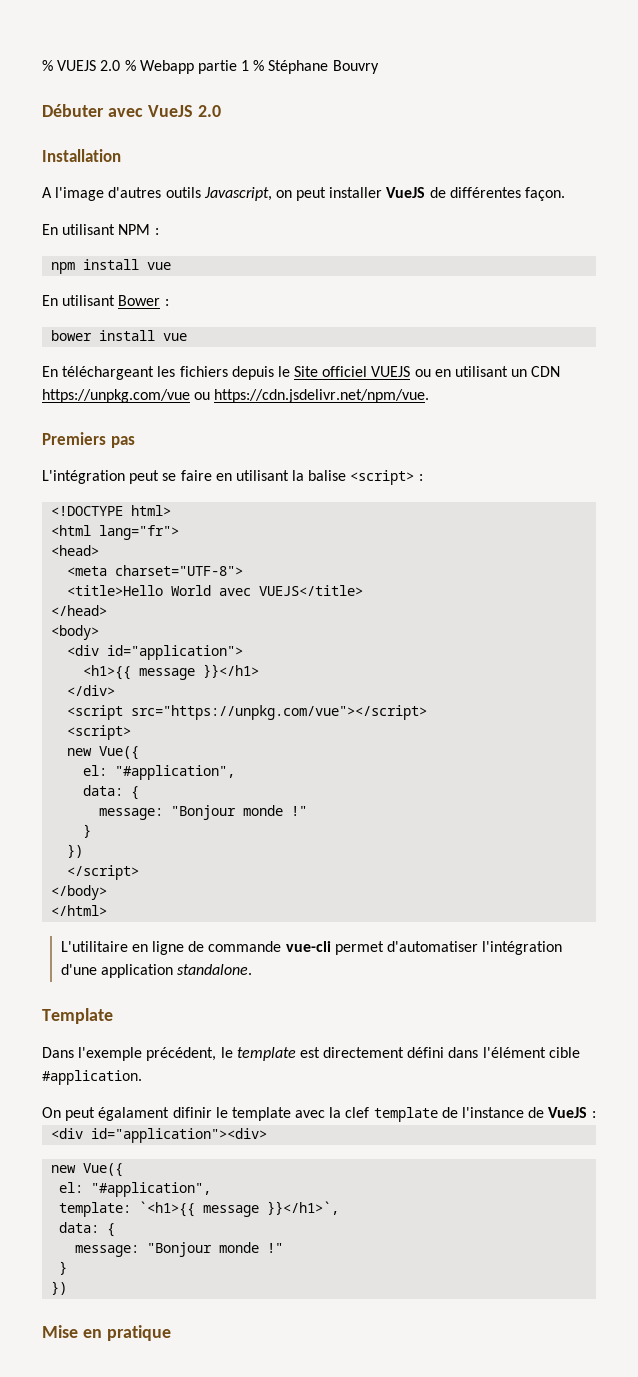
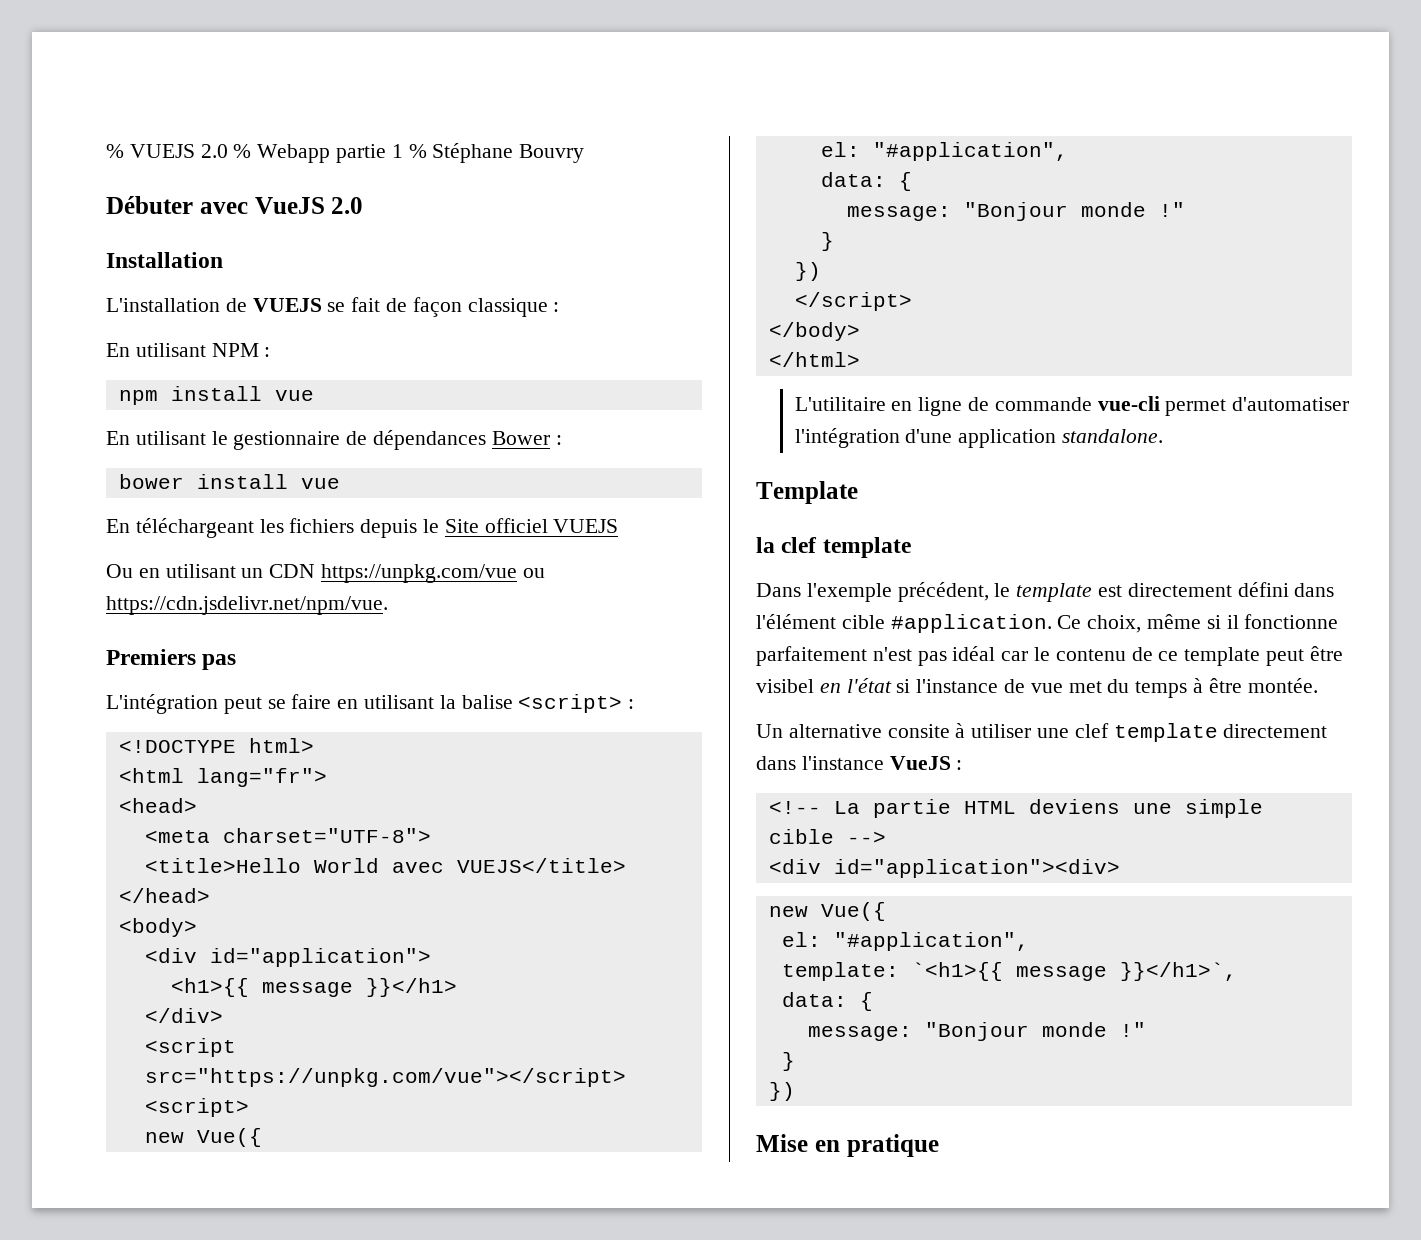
- A l'image d'autres outils Javascript, on peut installer VueJS de différentes façon.
+ L'installation de VUEJS se fait de façon classique :
- En utilisant Bower :
+ En utilisant le gestionnaire de dépendances Bower :
- En téléchargeant les fichiers depuis le Site officiel VUEJS ou en utilisant un CDN https://unpkg.com/vue ou https://cdn.jsdelivr.net/npm/vue.
+ En téléchargeant les fichiers depuis le Site officiel VUEJS
+ Ou en utilisant un CDN https://unpkg.com/vue ou https://cdn.jsdelivr.net/npm/vue.
+ la clef template
- Dans l'exemple précédent, le template est directement défini dans l'élément cible #application.
- On peut égalament difinir le template avec la clef template de l'instance de VueJS :
+ Dans l'exemple précédent, le template est directement défini dans l'élément cible #application. Ce choix, même si il fonctionne parfaitement n'est pas idéal car le contenu de ce template peut être visibel en l'état si l'instance de vue met du temps à être montée.
+ Un alternative consite à utiliser une clef template directement dans l'instance VueJS :
+ <!-- La partie HTML deviens une simple cible -->

